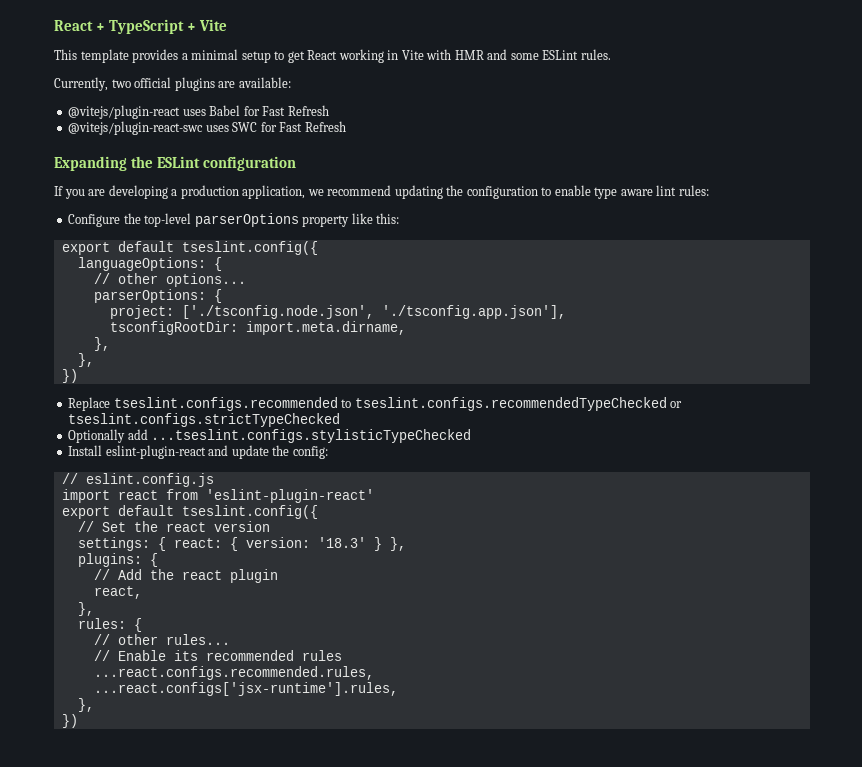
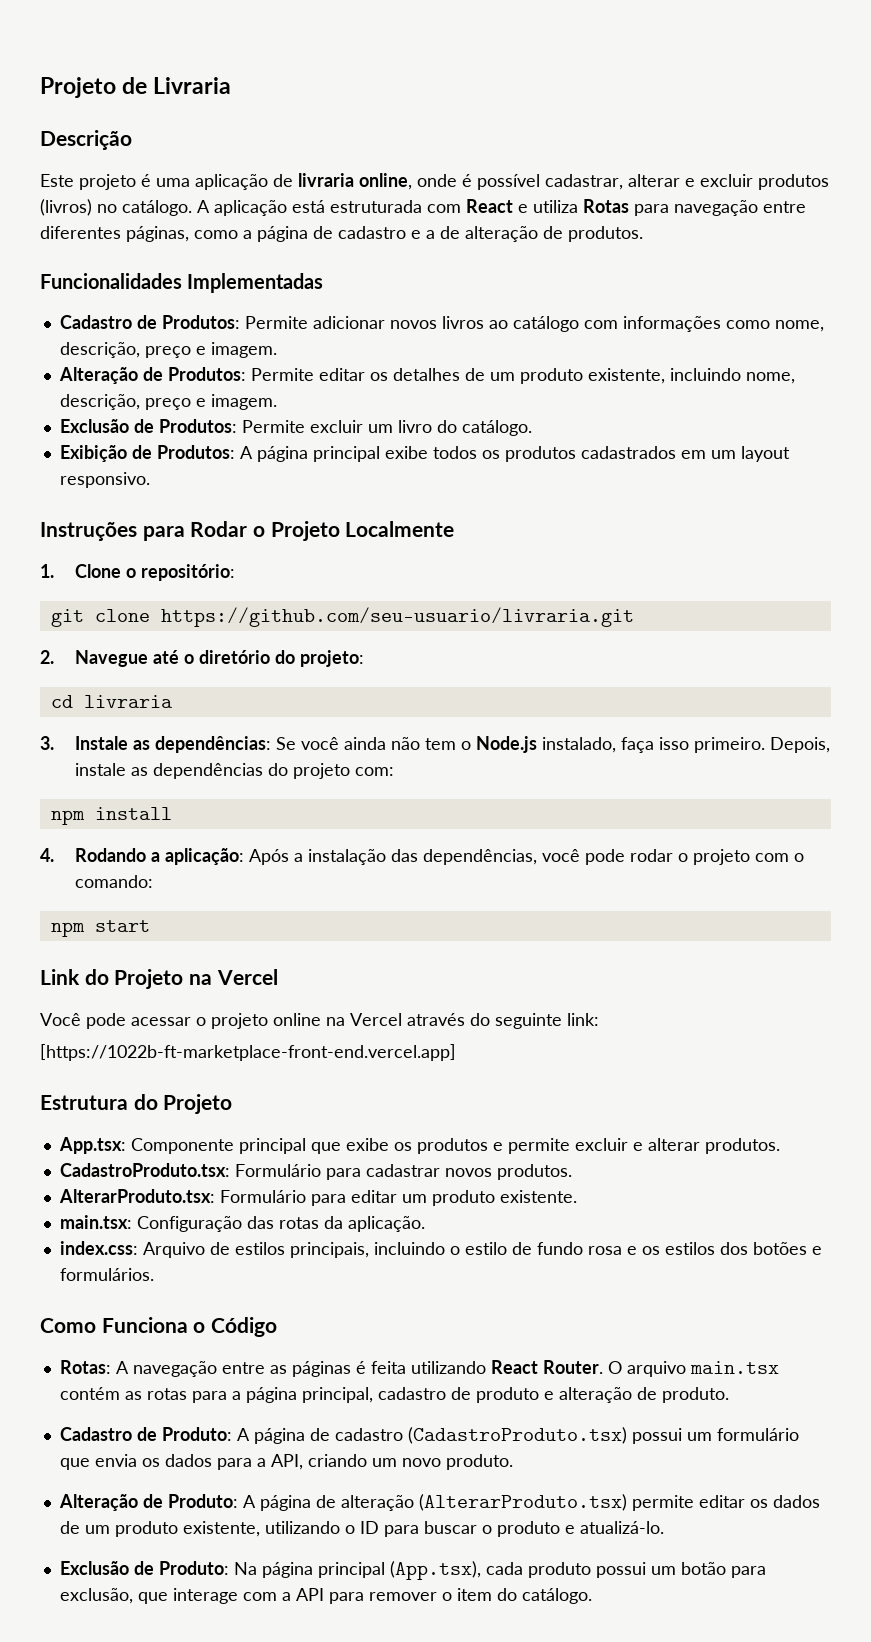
- React + TypeScript + Vite
- This template provides a minimal setup to get React working in Vite with HMR and some ESLint rules.
- Currently, two official plugins are available:
- @vitejs/plugin-react uses Babel for Fast Refresh
- @vitejs/plugin-react-swc uses SWC for Fast Refresh
- Expanding the ESLint configuration
- If you are developing a production application, we recommend updating the configuration to enable type aware lint rules:
- Configure the top-level parserOptions property like this:
- export default tseslint.config({
- languageOptions: {
- // other options...
- parserOptions: {
- project: ['./tsconfig.node.json', './tsconfig.app.json'],
- tsconfigRootDir: import.meta.dirname,
- },
- },
- })
- Replace tseslint.configs.recommended to tseslint.configs.recommendedTypeChecked or tseslint.configs.strictTypeChecked
- Optionally add ...tseslint.configs.stylisticTypeChecked
- Install eslint-plugin-react and update the config:
- // eslint.config.js
- import react from 'eslint-plugin-react'
- export default tseslint.config({
- // Set the react version
- settings: { react: { version: '18.3' } },
- plugins: {
- // Add the react plugin
- react,
- },
- rules: {
- // other rules...
- // Enable its recommended rules
- ...react.configs.recommended.rules,
- ...react.configs['jsx-runtime'].rules,
- },
- })
+ Projeto de Livraria
+ Descrição
+ Este projeto é uma aplicação de livraria online, onde é possível cadastrar, alterar e excluir produtos (livros) no catálogo. A aplicação está estruturada com React e utiliza Rotas para navegação entre diferentes páginas, como a página de cadastro e a de alteração de produtos.
+ Funcionalidades Implementadas
+ Cadastro de Produtos: Permite adicionar novos livros ao catálogo com informações como nome, descrição, preço e imagem.
+ Alteração de Produtos: Permite editar os detalhes de um produto existente, incluindo nome, descrição, preço e imagem.
+ Exclusão de Produtos: Permite excluir um livro do catálogo.
+ Exibição de Produtos: A página principal exibe todos os produtos cadastrados em um layout responsivo.
+ Instruções para Rodar o Projeto Localmente
+ 1. Clone o repositório:
+ git clone https://github.com/seu-usuario/livraria.git
+ 2. Navegue até o diretório do projeto:
+ cd livraria
+ 3. Instale as dependências: Se você ainda não tem o Node.js instalado, faça isso primeiro. Depois, instale as dependências do projeto com:
+ npm install
+ 4. Rodando a aplicação: Após a instalação das dependências, você pode rodar o projeto com o comando:
+ npm start
+ Link do Projeto na Vercel
+ Você pode acessar o projeto online na Vercel através do seguinte link:
+ [https://1022b-ft-marketplace-front-end.vercel.app]
+ Estrutura do Projeto
+ App.tsx: Componente principal que exibe os produtos e permite excluir e alterar produtos.
+ CadastroProduto.tsx: Formulário para cadastrar novos produtos.
+ AlterarProduto.tsx: Formulário para editar um produto existente.
+ main.tsx: Configuração das rotas da aplicação.
+ index.css: Arquivo de estilos principais, incluindo o estilo de fundo rosa e os estilos dos botões e formulários.
+ Como Funciona o Código
+ Rotas: A navegação entre as páginas é feita utilizando React Router. O arquivo main.tsx contém as rotas para a página principal, cadastro de produto e alteração de produto.
+ Cadastro de Produto: A página de cadastro (CadastroProduto.tsx) possui um formulário que envia os dados para a API, criando um novo produto.
+ Alteração de Produto: A página de alteração (AlterarProduto.tsx) permite editar os dados de um produto existente, utilizando o ID para buscar o produto e atualizá-lo.
+ Exclusão de Produto: Na página principal (App.tsx), cada produto possui um botão para exclusão, que interage com a API para remover o item do catálogo.

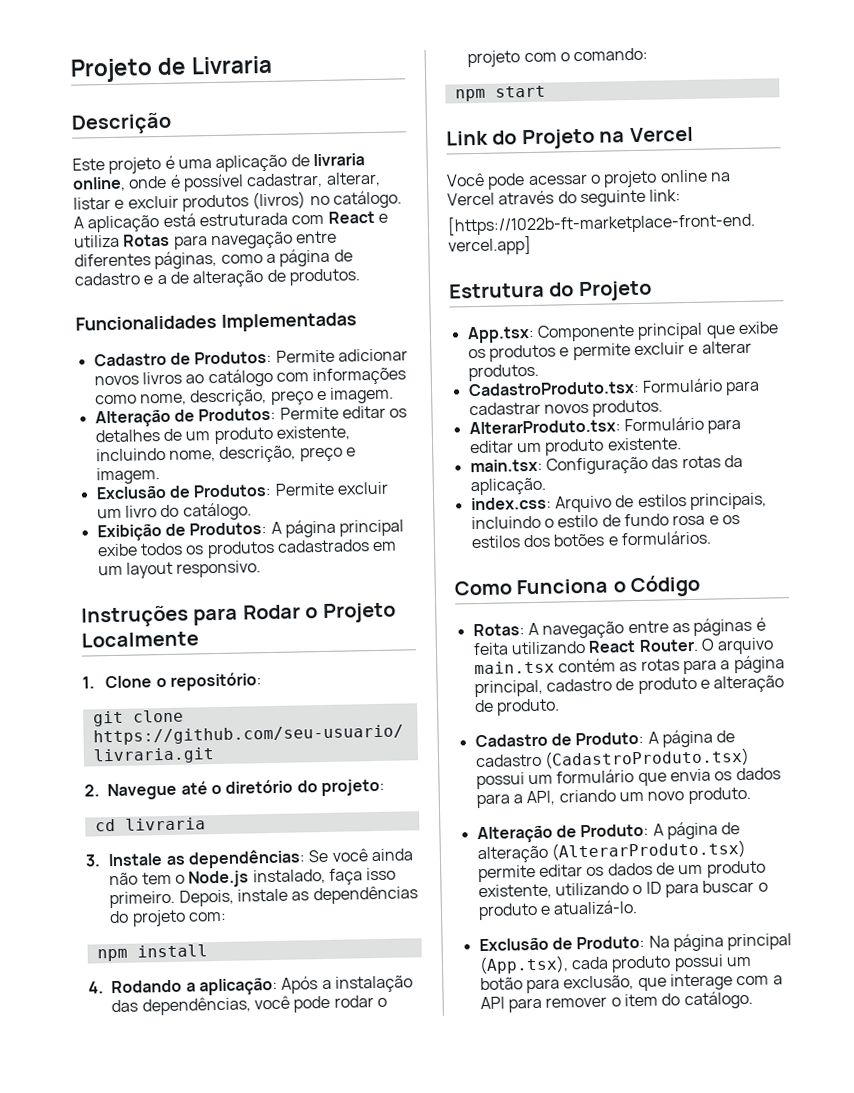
- Este projeto é uma aplicação de livraria online, onde é possível cadastrar, alterar e excluir produtos (livros) no catálogo.
+ Este projeto é uma aplicação de livraria online, onde é possível cadastrar, alterar, listar e excluir produtos (livros) no catálogo.

